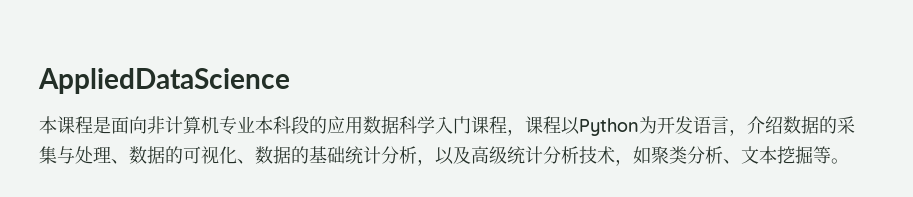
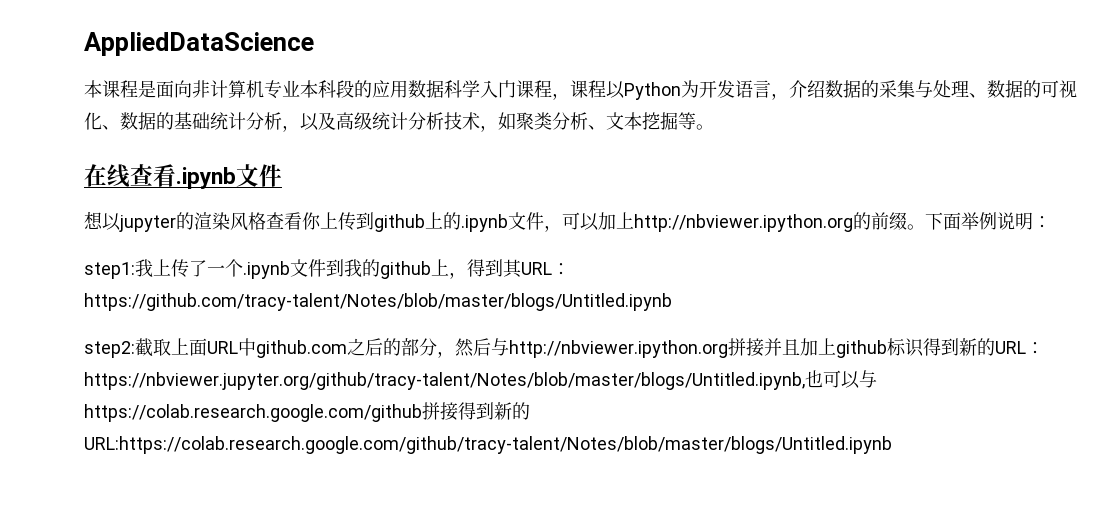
+ 在线查看.ipynb文件
+ 想以jupyter的渲染风格查看你上传到github上的.ipynb文件，可以加上http://nbviewer.ipython.org的前缀。下面举例说明：
+ step1:我上传了一个.ipynb文件到我的github上，得到其URL：https://github.com/tracy-talent/Notes/blob/master/blogs/Untitled.ipynb
+ step2:截取上面URL中github.com之后的部分，然后与http://nbviewer.ipython.org拼接并且加上github标识得到新的URL：https://nbviewer.jupyter.org/github/tracy-talent/Notes/blob/master/blogs/Untitled.ipynb,也可以与https://colab.research.google.com/github拼接得到新的URL:https://colab.research.google.com/github/tracy-talent/Notes/blob/master/blogs/Untitled.ipynb

